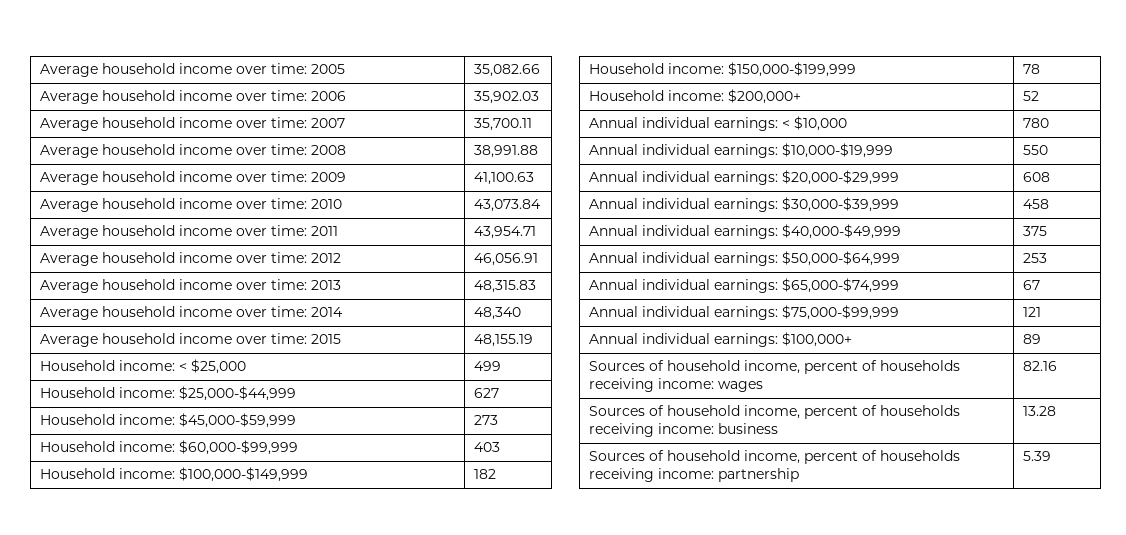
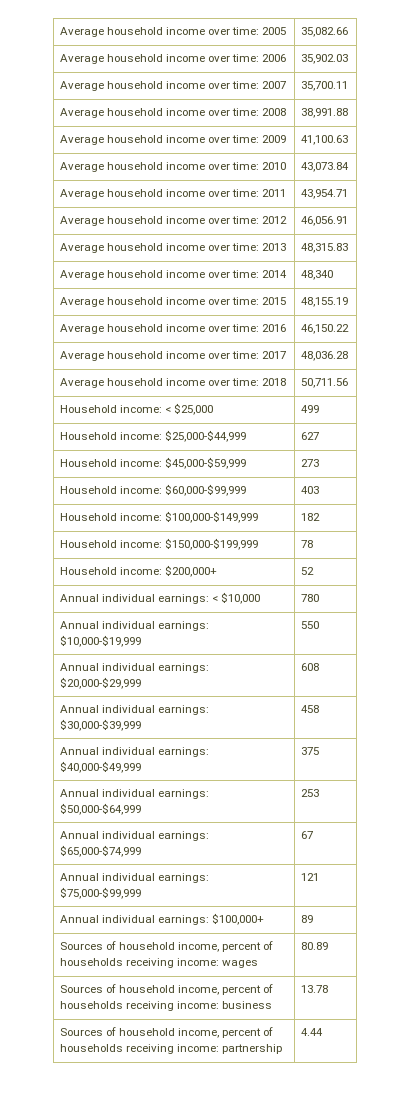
+ Average household income over time: 2016 | 46,150.22
+ Average household income over time: 2017 | 48,036.28
+ Average household income over time: 2018 | 50,711.56
- Sources of household income, percent of households receiving income: wages | 82.16
+ Sources of household income, percent of households receiving income: wages | 80.89
- Sources of household income, percent of households receiving income: business | 13.28
+ Sources of household income, percent of households receiving income: business | 13.78
- Sources of household income, percent of households receiving income: partnership | 5.39
+ Sources of household income, percent of households receiving income: partnership | 4.44

